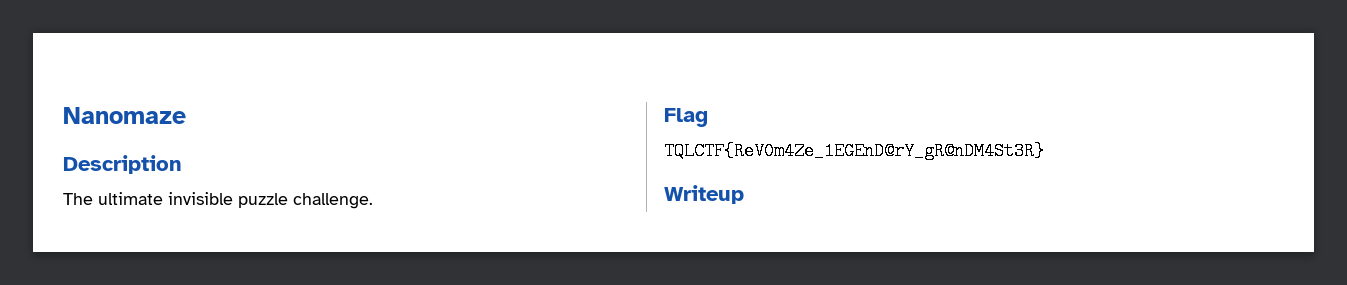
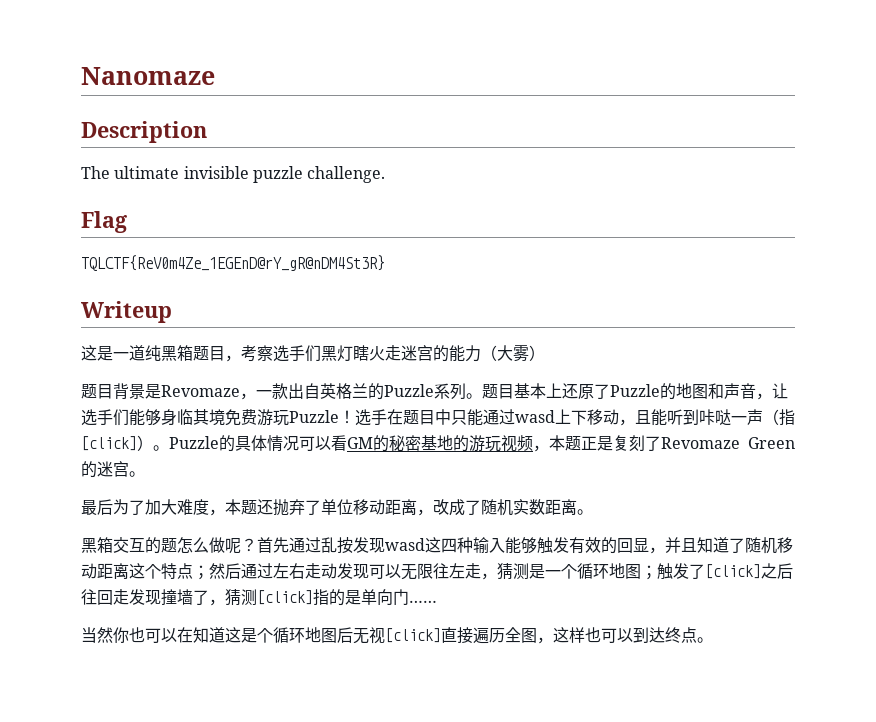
+ 这是一道纯黑箱题目，考察选手们黑灯瞎火走迷宫的能力（大雾）
+ 题目背景是Revomaze，一款出自英格兰的Puzzle系列。题目基本上还原了Puzzle的地图和声音，让选手们能够身临其境免费游玩Puzzle！选手在题目中只能通过wasd上下移动，且能听到咔哒一声（指[click]）。Puzzle的具体情况可以看GM的秘密基地的游玩视频，本题正是复刻了Revomaze Green的迷宫。
+ 最后为了加大难度，本题还抛弃了单位移动距离，改成了随机实数距离。
+ 黑箱交互的题怎么做呢？首先通过乱按发现wasd这四种输入能够触发有效的回显，并且知道了随机移动距离这个特点；然后通过左右走动发现可以无限往左走，猜测是一个循环地图；触发了[click]之后往回走发现撞墙了，猜测[click]指的是单向门……
+ 当然你也可以在知道这是个循环地图后无视[click]直接遍历全图，这样也可以到达终点。

